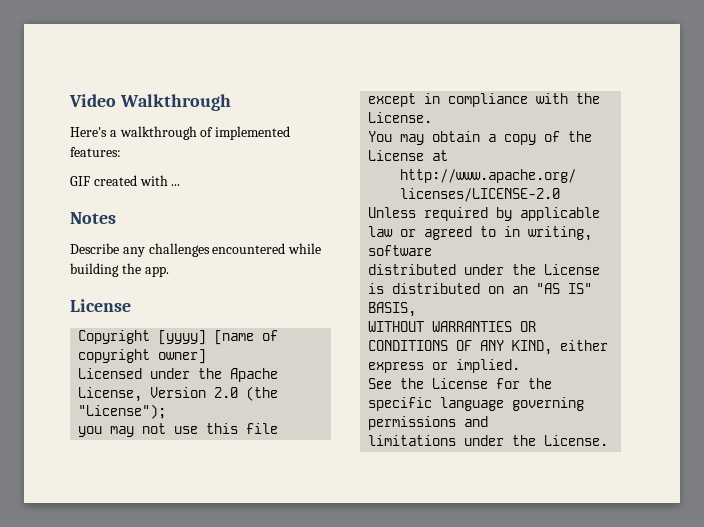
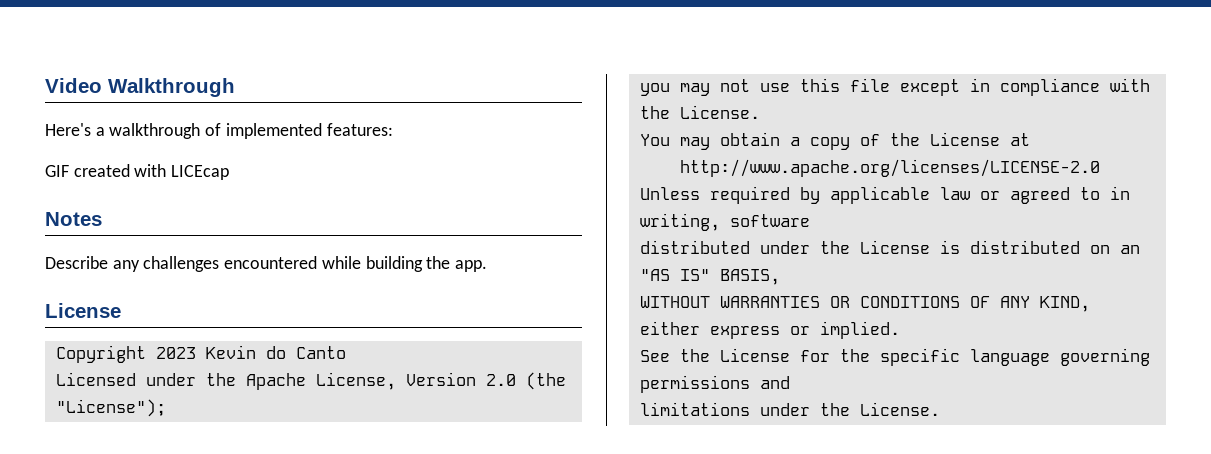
- GIF created with ...
+ GIF created with LICEcap
- Copyright [yyyy] [name of copyright owner]
+ Copyright 2023 Kevin do Canto

